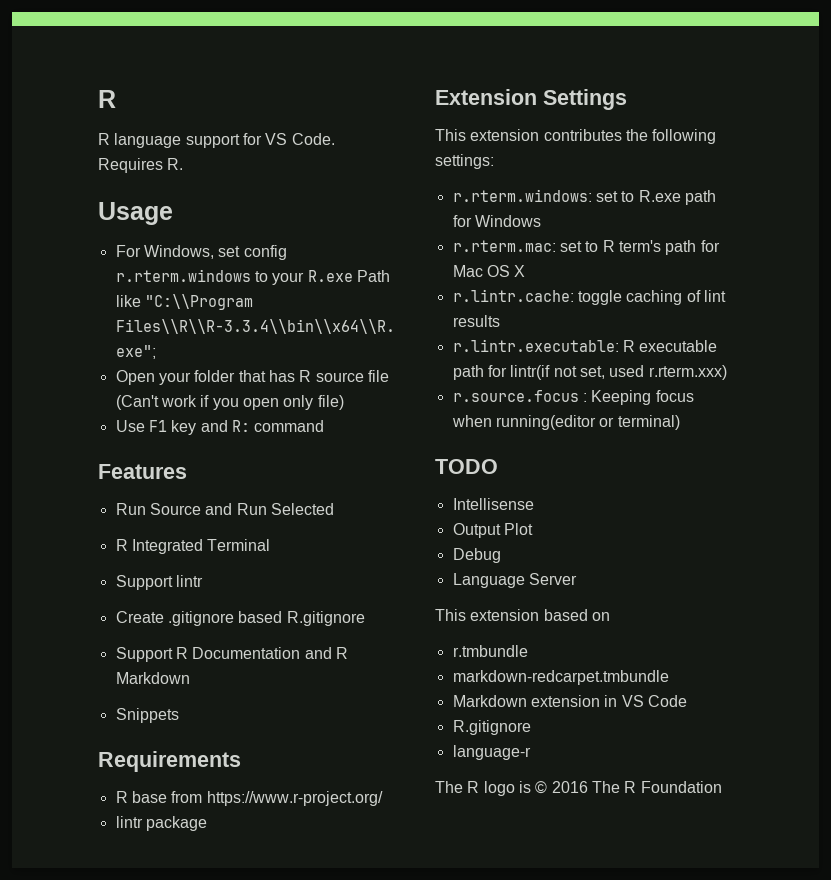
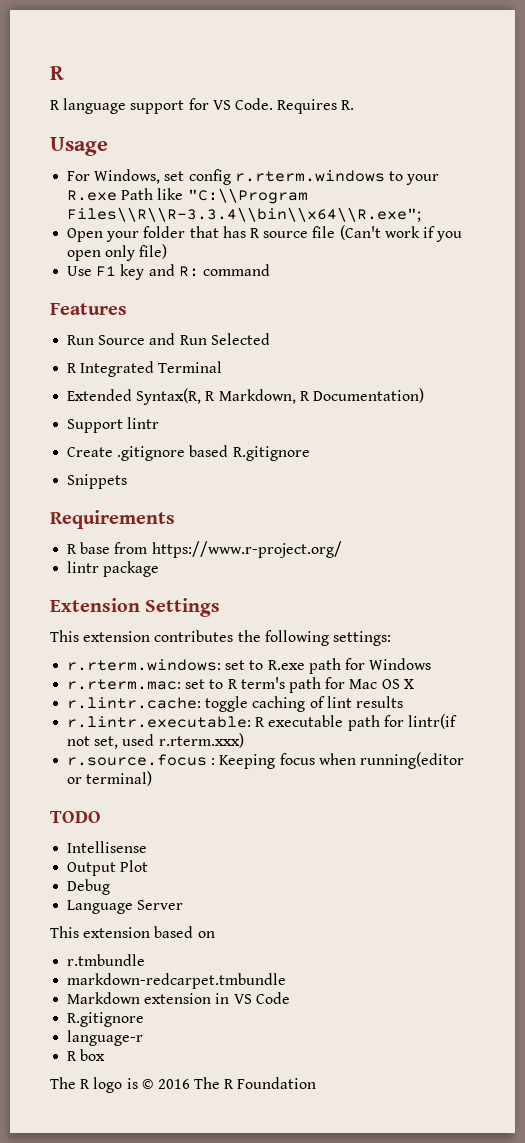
+ Extended Syntax(R, R Markdown, R Documentation)
- Support R Documentation and R Markdown
+ R box

